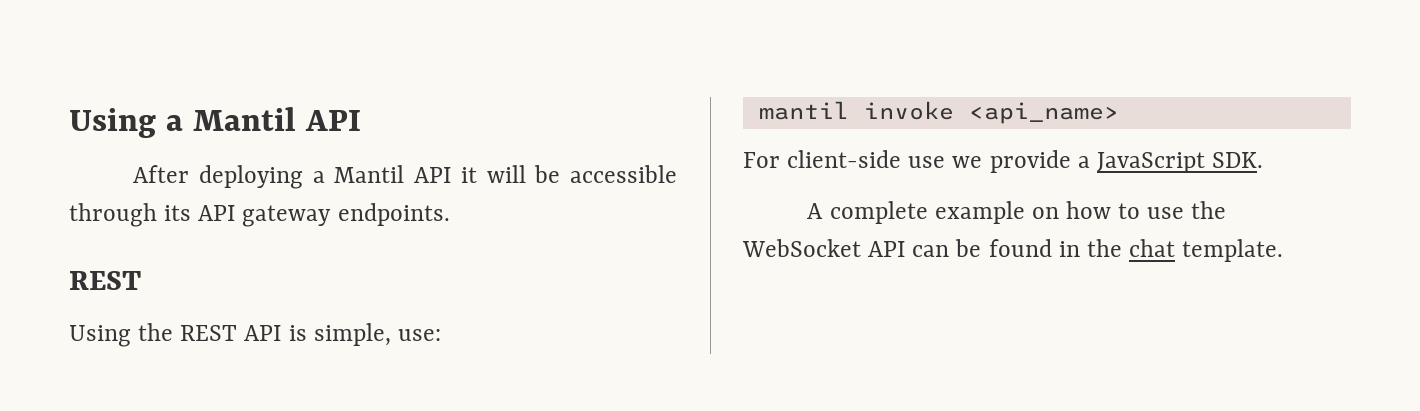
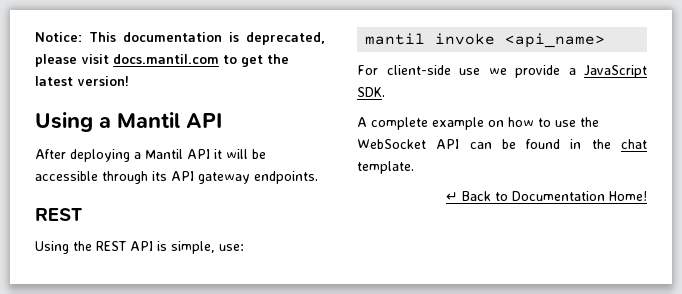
+ Notice: This documentation is deprecated, please visit docs.mantil.com to get the latest version!
+ ↵ Back to Documentation Home!

